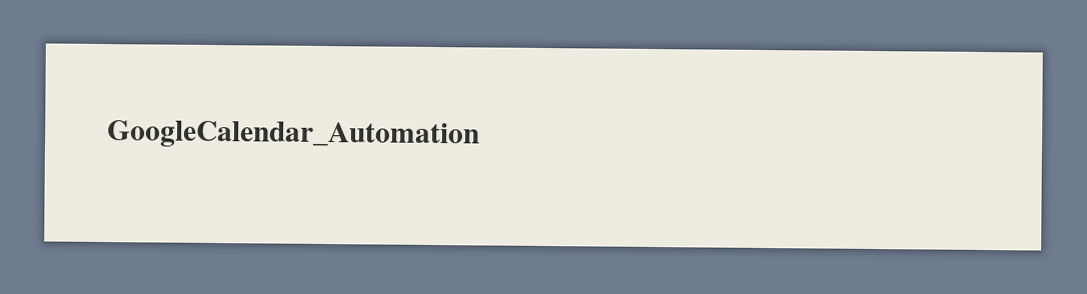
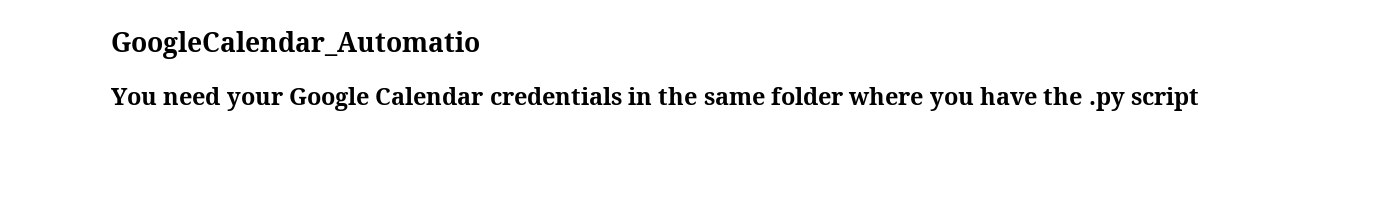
- GoogleCalendar_Automation
+ GoogleCalendar_Automatio
+ You need your Google Calendar credentials in the same folder where you have the .py script

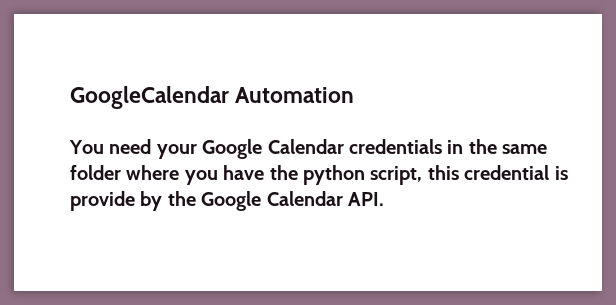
- GoogleCalendar_Automatio
+ GoogleCalendar Automation
- You need your Google Calendar credentials in the same folder where you have the .py script
+ You need your Google Calendar credentials in the same folder where you have the python script, this credential is provide by the Google Calendar API.

